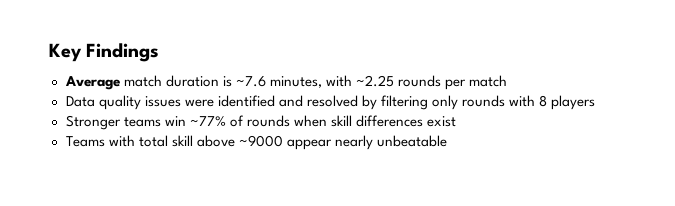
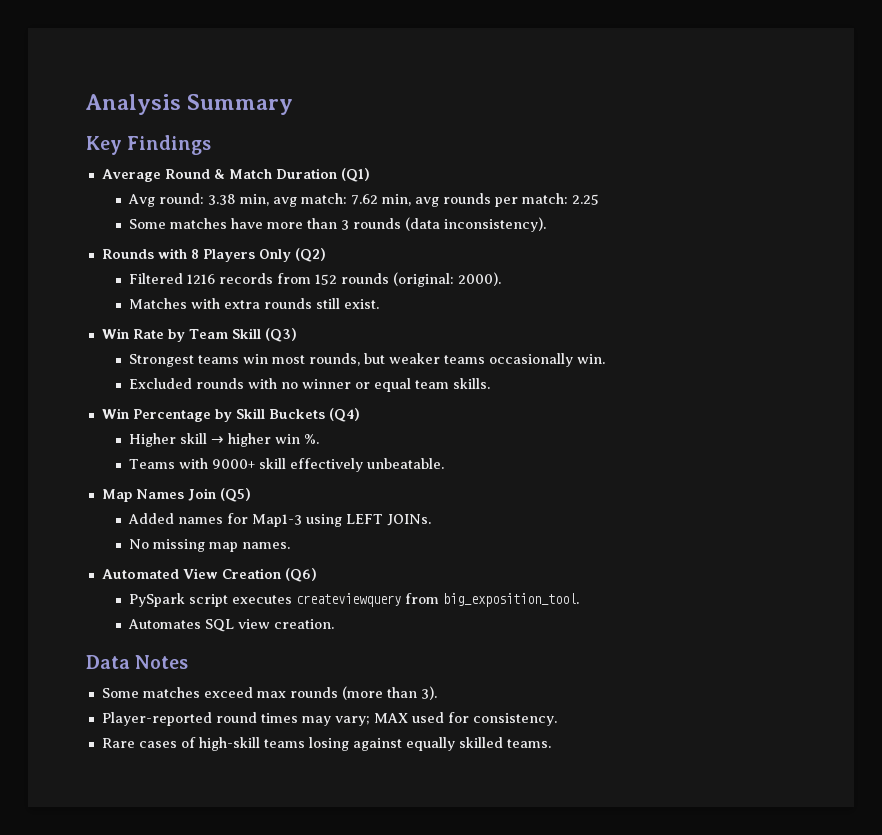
+ Analysis Summary
- Average match duration is ~7.6 minutes, with ~2.25 rounds per match
- Data quality issues were identified and resolved by filtering only rounds with 8 players
- Stronger teams win ~77% of rounds when skill differences exist
- Teams with total skill above ~9000 appear nearly unbeatable
+ Average Round & Match Duration (Q1)
+ Avg round: 3.38 min, avg match: 7.62 min, avg rounds per match: 2.25
+ Some matches have more than 3 rounds (data inconsistency).
+ Rounds with 8 Players Only (Q2)
+ Filtered 1216 records from 152 rounds (original: 2000).
+ Matches with extra rounds still exist.
+ Win Rate by Team Skill (Q3)
+ Strongest teams win most rounds, but weaker teams occasionally win.
+ Excluded rounds with no winner or equal team skills.
+ Win Percentage by Skill Buckets (Q4)
+ Higher skill → higher win %.
+ Teams with 9000+ skill effectively unbeatable.
+ Map Names Join (Q5)
+ Added names for Map1-3 using LEFT JOINs.
+ No missing map names.
+ Automated View Creation (Q6)
+ PySpark script executes createviewquery from big_exposition_tool.
+ Automates SQL view creation.
+ Data Notes
+ Some matches exceed max rounds (more than 3).
+ Player-reported round times may vary; MAX used for consistency.
+ Rare cases of high-skill teams losing against equally skilled teams.

